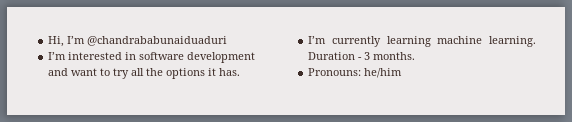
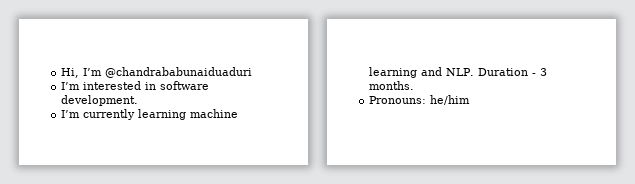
- I’m interested in software development and want to try all the options it has.
+ I’m interested in software development.
- I’m currently learning machine learning. Duration - 3 months.
+ I’m currently learning machine learning and NLP. Duration - 3 months.

